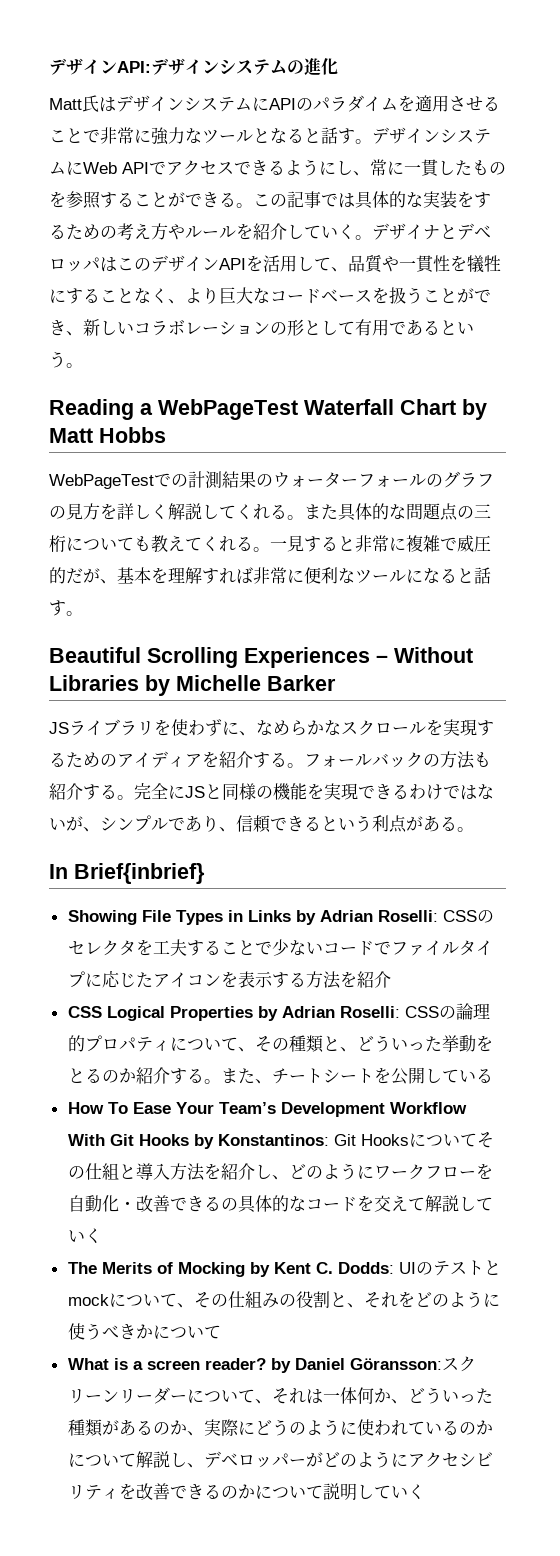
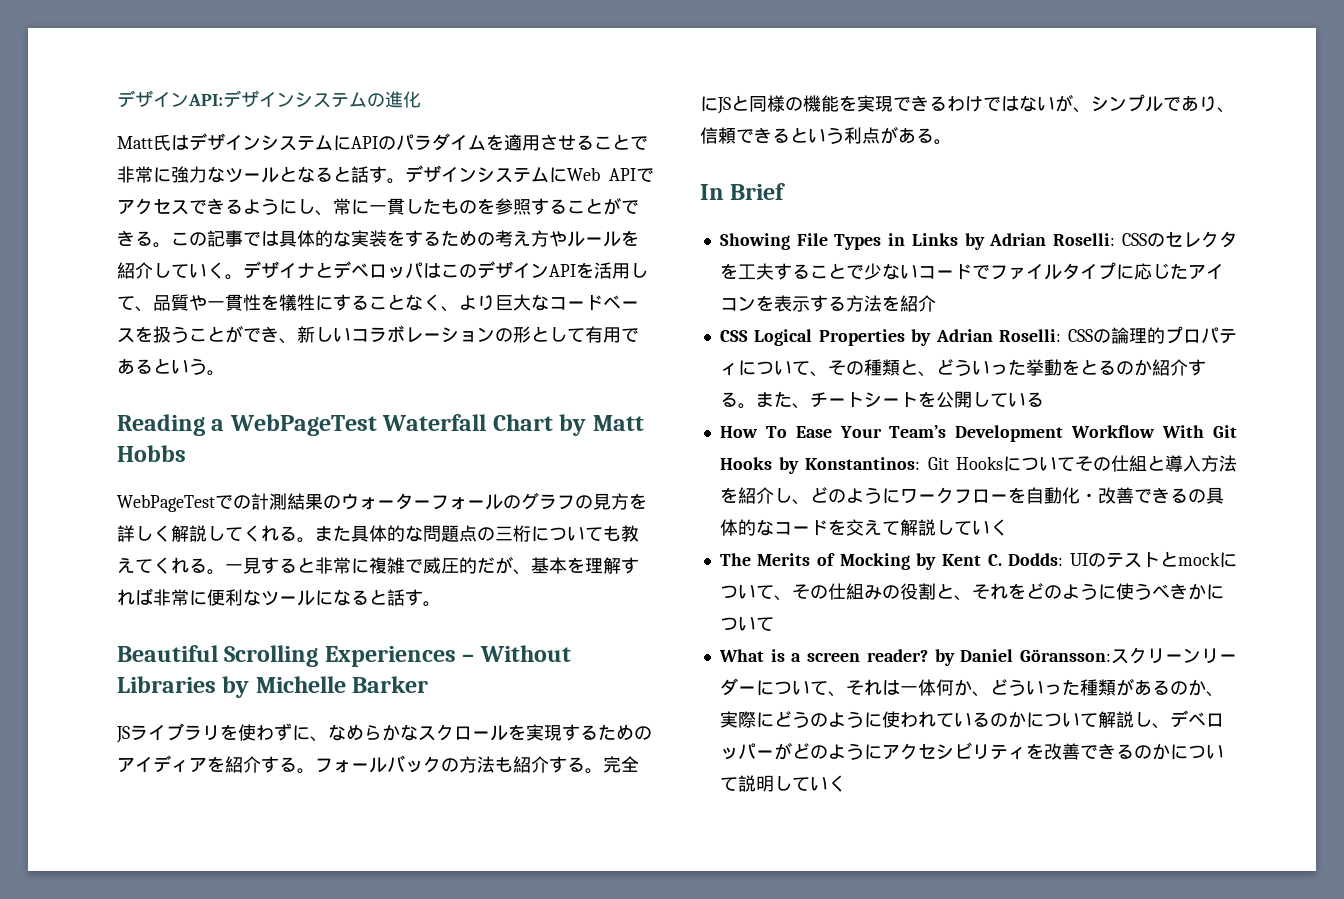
- In Brief{inbrief}
+ In Brief

